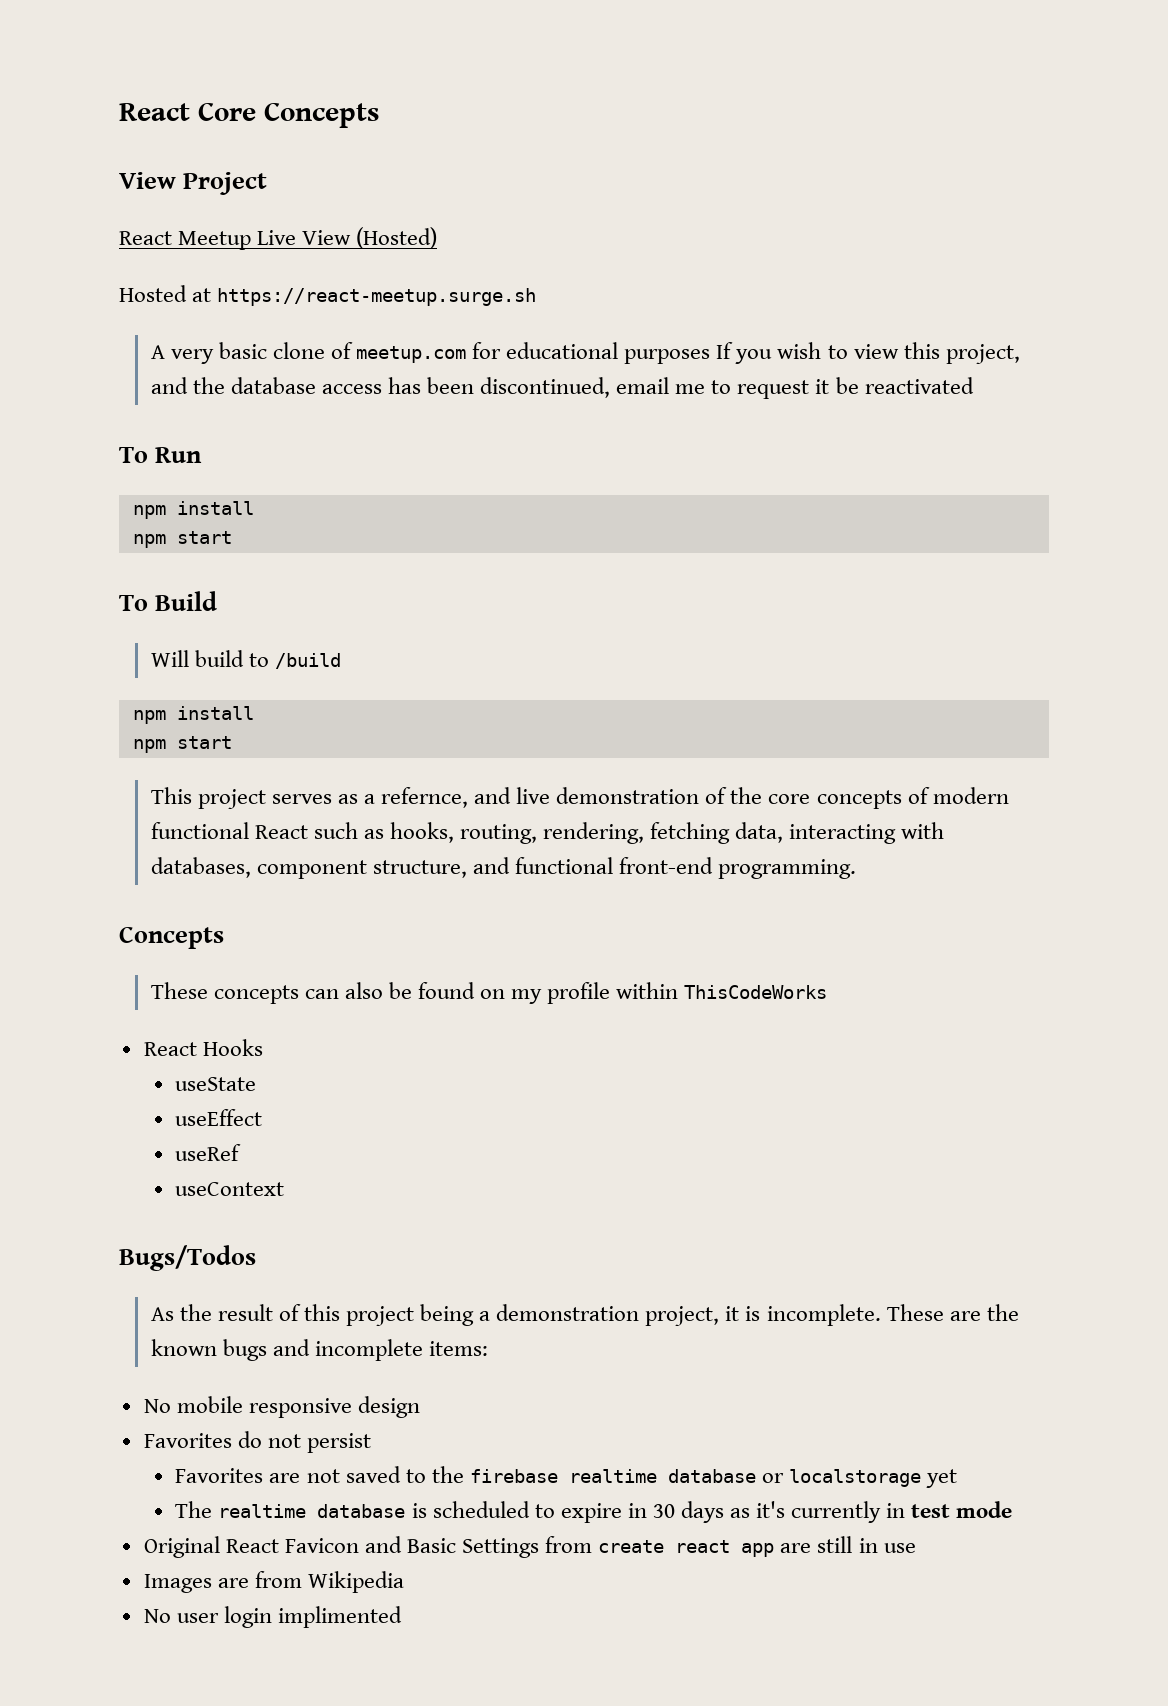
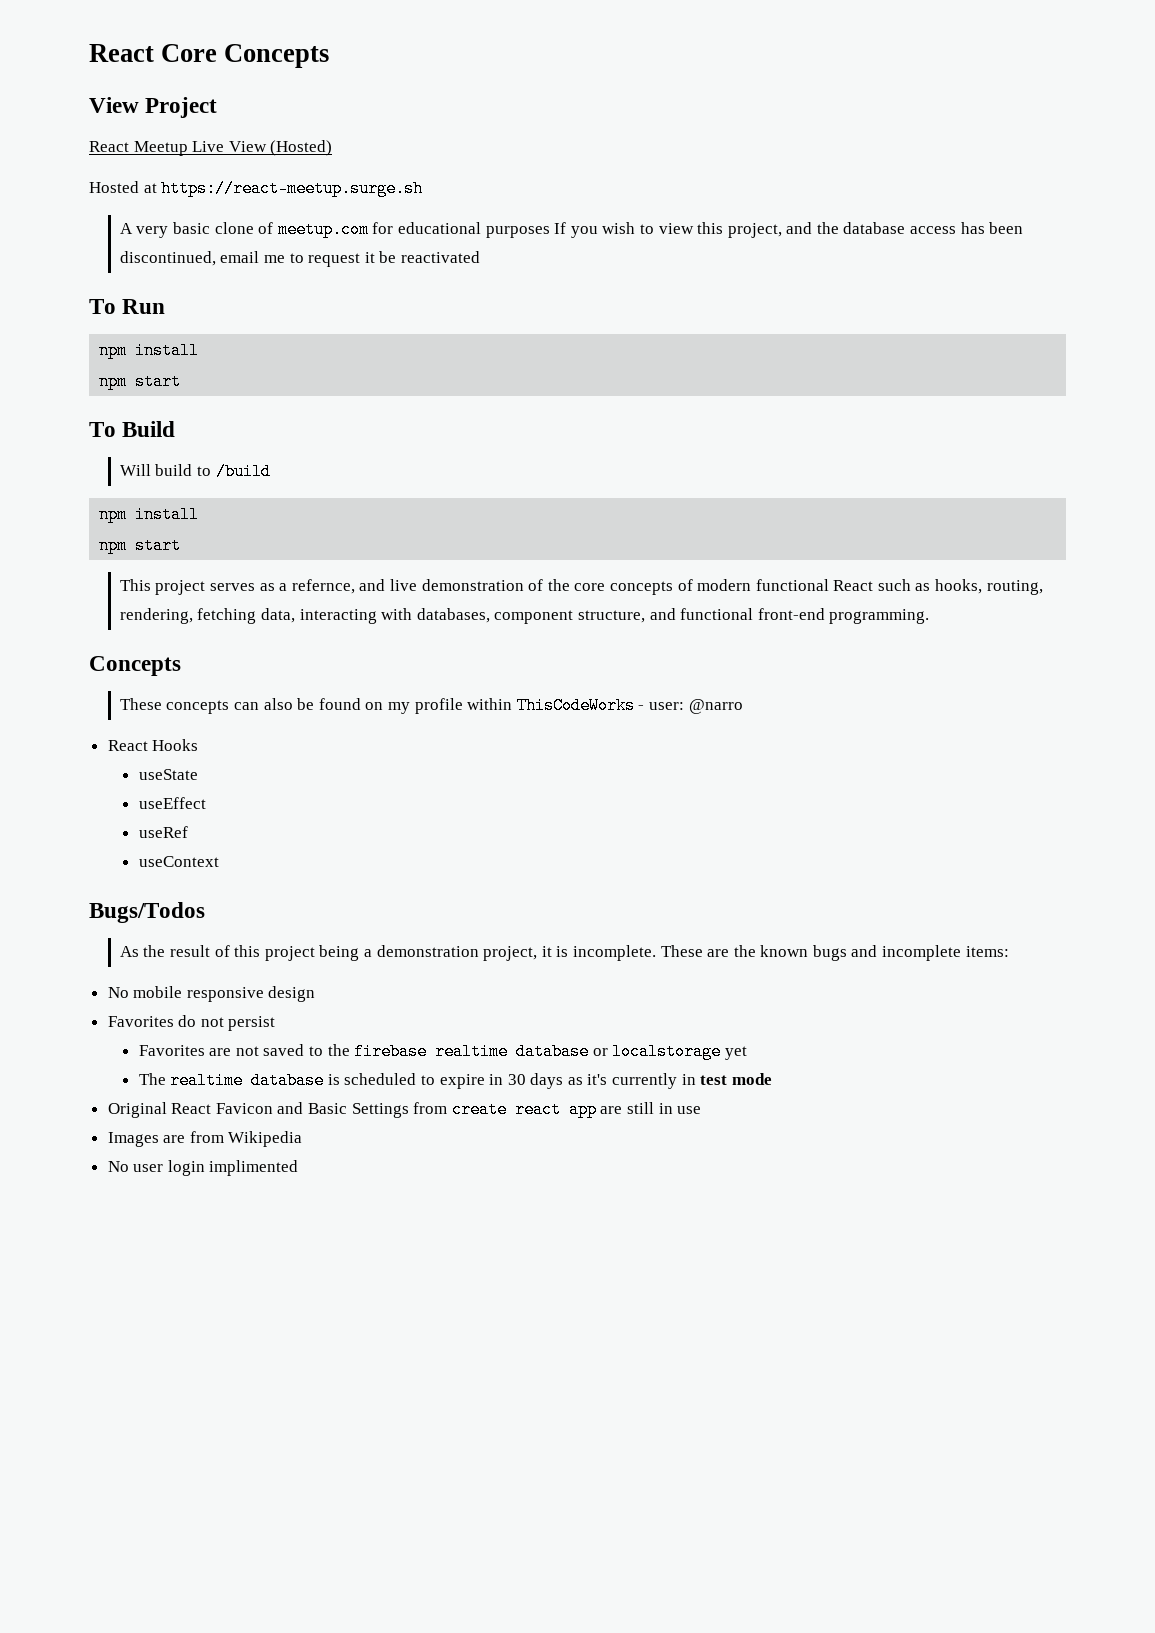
- These concepts can also be found on my profile within ThisCodeWorks
+ These concepts can also be found on my profile within ThisCodeWorks - user: @narro

